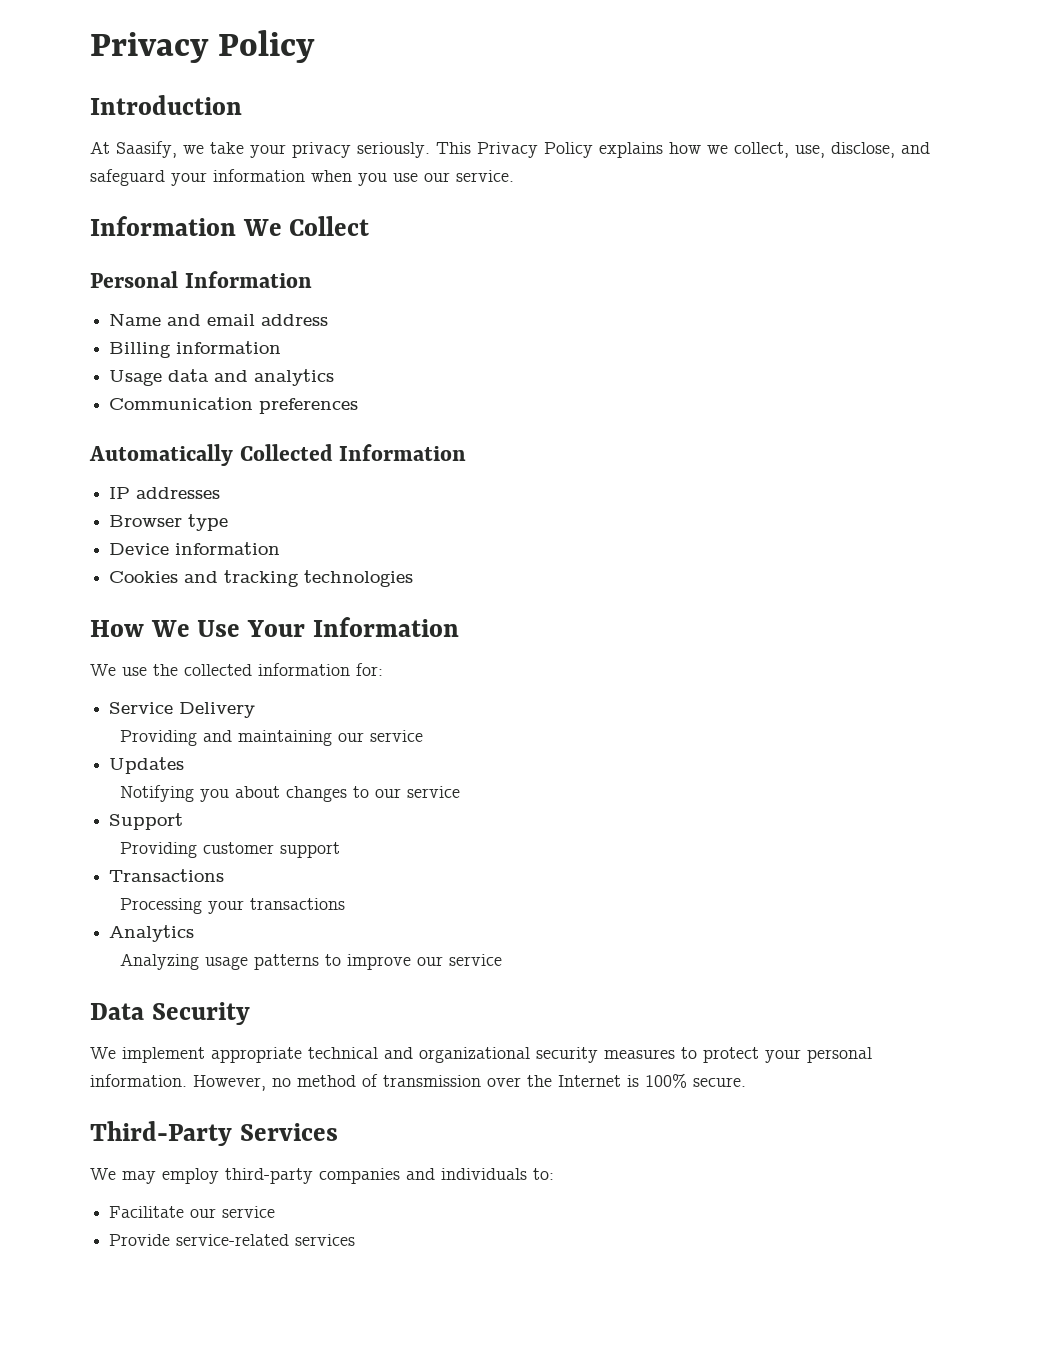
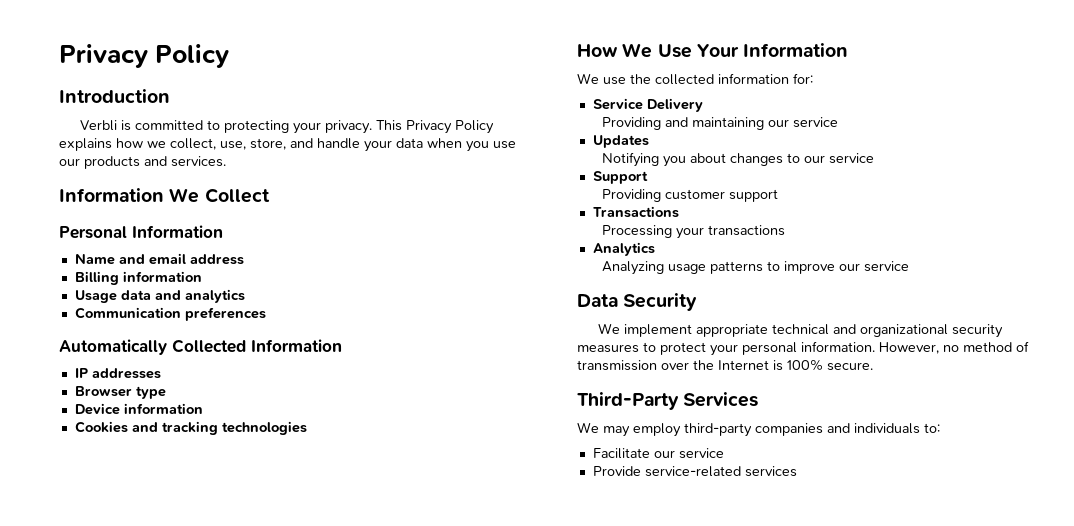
- At Saasify, we take your privacy seriously.
+ Verbli is committed to protecting your privacy.
- This Privacy Policy explains how we collect, use, disclose, and safeguard your information when you use our service.
+ This Privacy Policy explains how we collect, use, store, and handle your data when you use our products and services.

